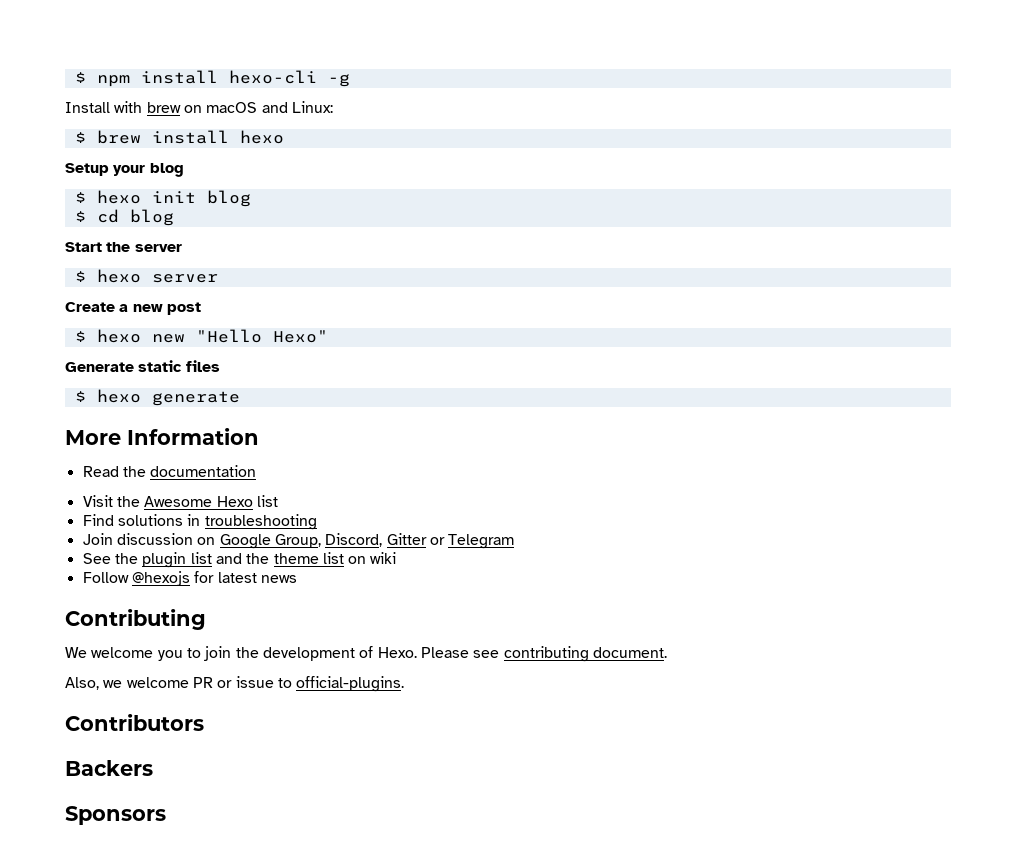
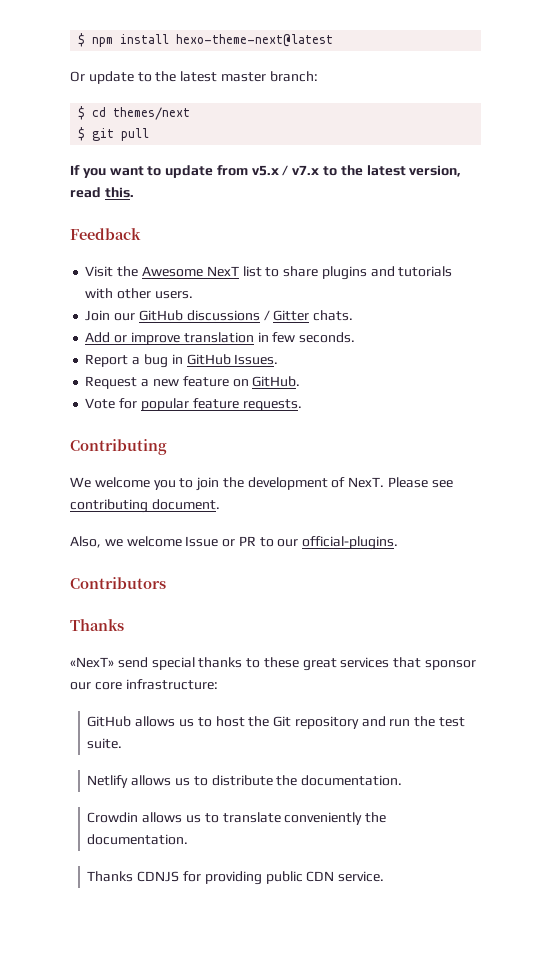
- $ npm install hexo-cli -g
- Install with brew on macOS and Linux:
- $ brew install hexo
- Setup your blog
- $ hexo init blog
- $ cd blog
- Start the server
- $ hexo server
- Create a new post
- $ hexo new "Hello Hexo"
- Generate static files
- $ hexo generate
- More Information
- Read the documentation
+ $ npm install hexo-theme-next@latest
+ Or update to the latest master branch:
+ $ cd themes/next
+ $ git pull
+ If you want to update from v5.x / v7.x to the latest version, read this.
+ Feedback
- Visit the Awesome Hexo list
- Find solutions in troubleshooting
- Join discussion on Google Group, Discord, Gitter or Telegram
- See the plugin list and the theme list on wiki
- Follow @hexojs for latest news
+ Visit the Awesome NexT list to share plugins and tutorials with other users.
+ Join our GitHub discussions / Gitter chats.
+ Add or improve translation in few seconds.
+ Report a bug in GitHub Issues.
+ Request a new feature on GitHub.
+ Vote for popular feature requests.
- We welcome you to join the development of Hexo.
+ We welcome you to join the development of NexT.
- Also, we welcome PR or issue to official-plugins.
+ Also, we welcome Issue or PR to our official-plugins.
  Contributors
- Backers
- Sponsors
+ Thanks
+ «NexT» send special thanks to these great services that sponsor our core infrastructure:
+ GitHub allows us to host the Git repository and run the test suite.
+ Netlify allows us to distribute the documentation.
+ Crowdin allows us to translate conveniently the documentation.
+ Thanks CDNJS for providing public CDN service.

